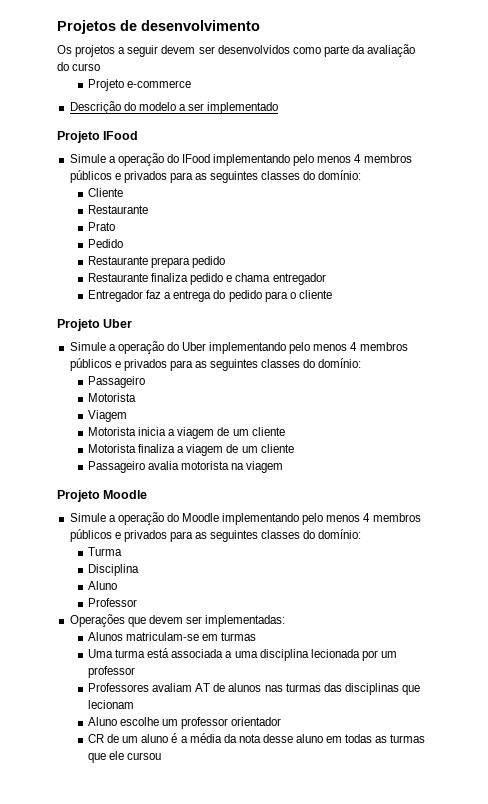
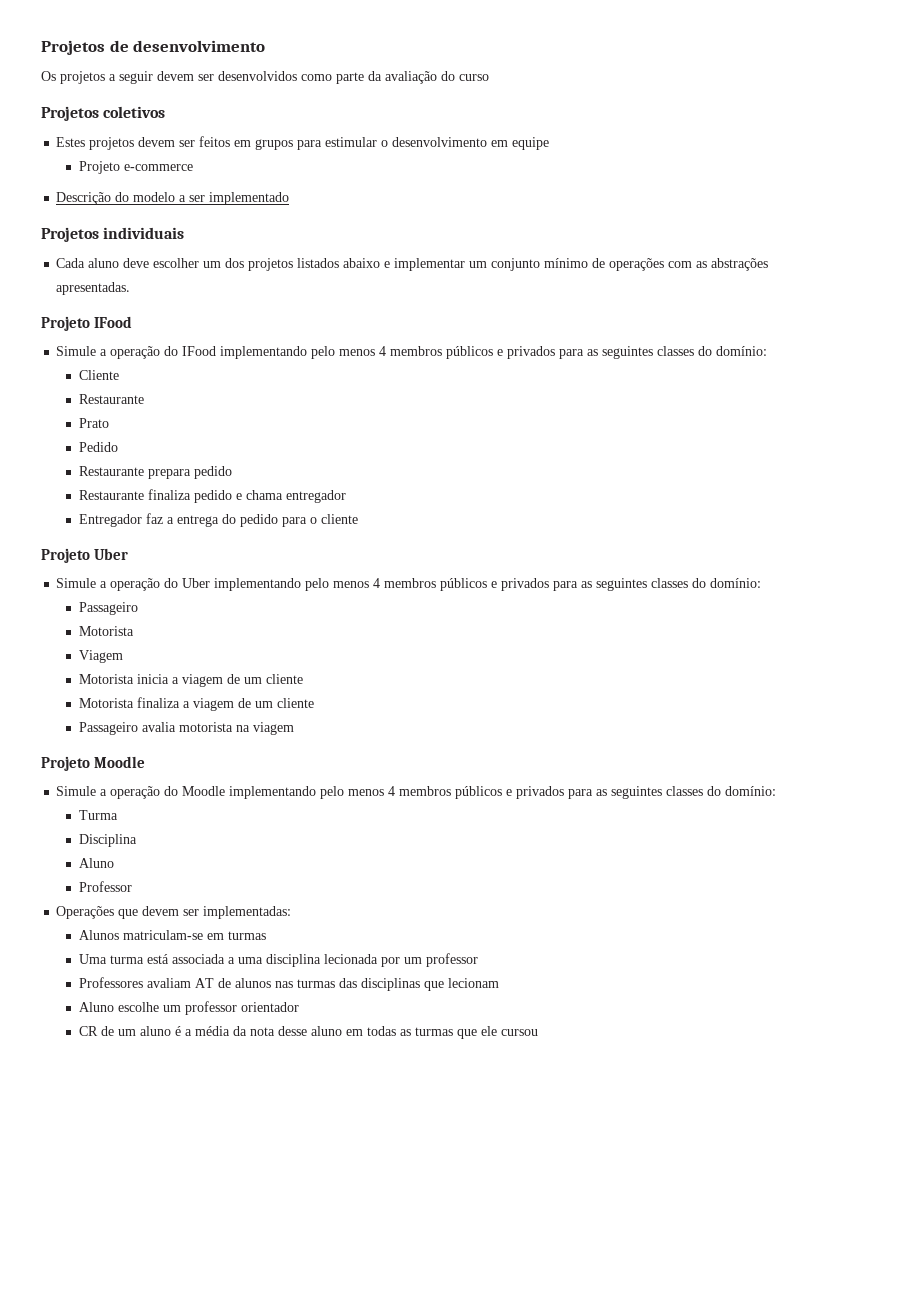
+ Projetos coletivos
+ Estes projetos devem ser feitos em grupos para estimular o desenvolvimento em equipe
+ Projetos individuais
+ Cada aluno deve escolher um dos projetos listados abaixo e implementar um conjunto mínimo de operações com as abstrações apresentadas.

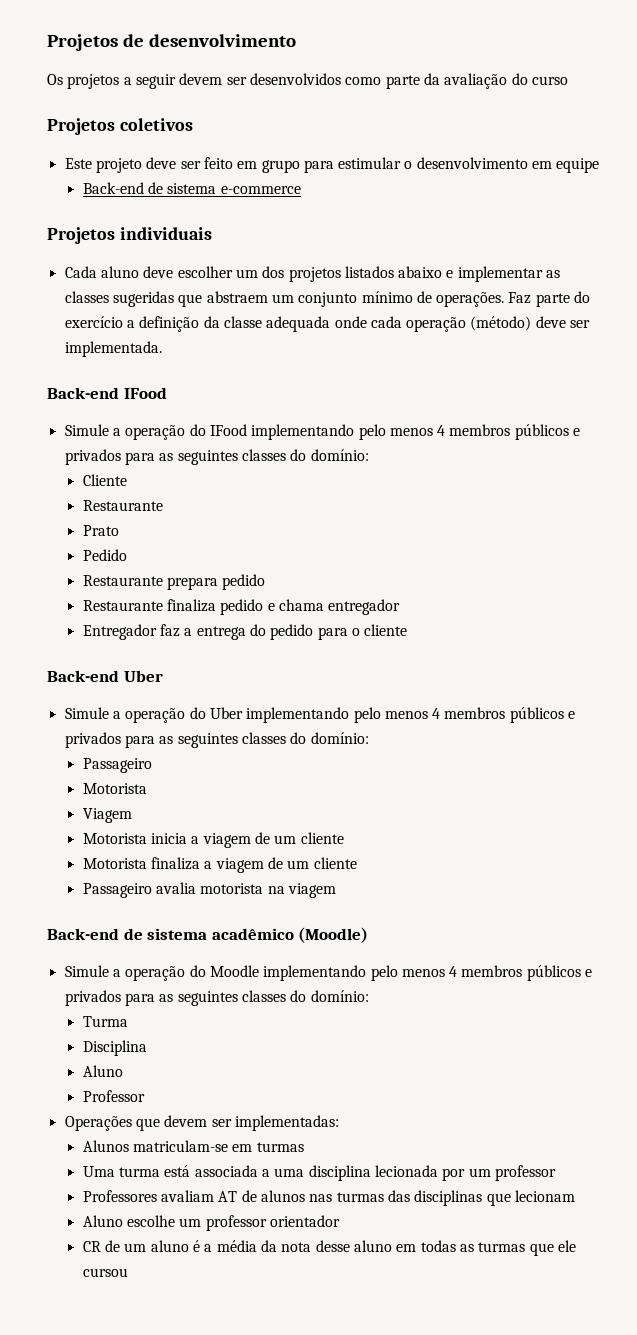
- Estes projetos devem ser feitos em grupos para estimular o desenvolvimento em equipe
+ Este projeto deve ser feito em grupo para estimular o desenvolvimento em equipe
- Projeto e-commerce
- Descrição do modelo a ser implementado
+ Back-end de sistema e-commerce
- Cada aluno deve escolher um dos projetos listados abaixo e implementar um conjunto mínimo de operações com as abstrações apresentadas.
- Projeto IFood
+ Cada aluno deve escolher um dos projetos listados abaixo e implementar as classes sugeridas que abstraem um conjunto mínimo de operações. Faz parte do exercício a definição da classe adequada onde cada operação (método) deve ser implementada.
+ Back-end IFood
- Projeto Uber
+ Back-end Uber
- Projeto Moodle
+ Back-end de sistema acadêmico (Moodle)

